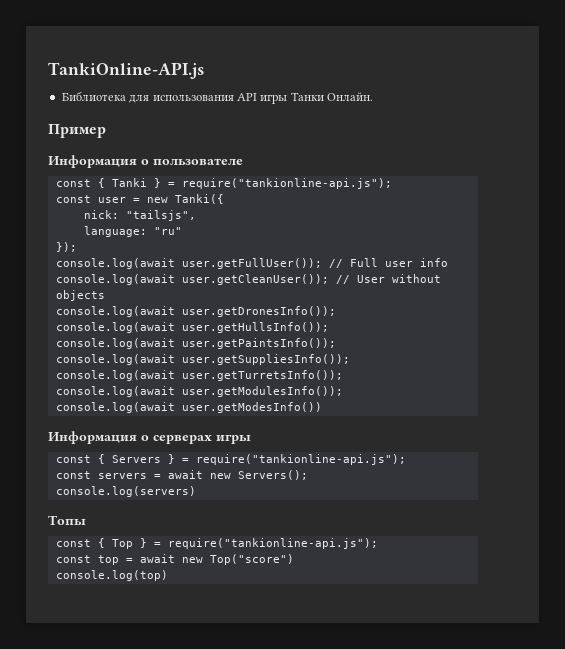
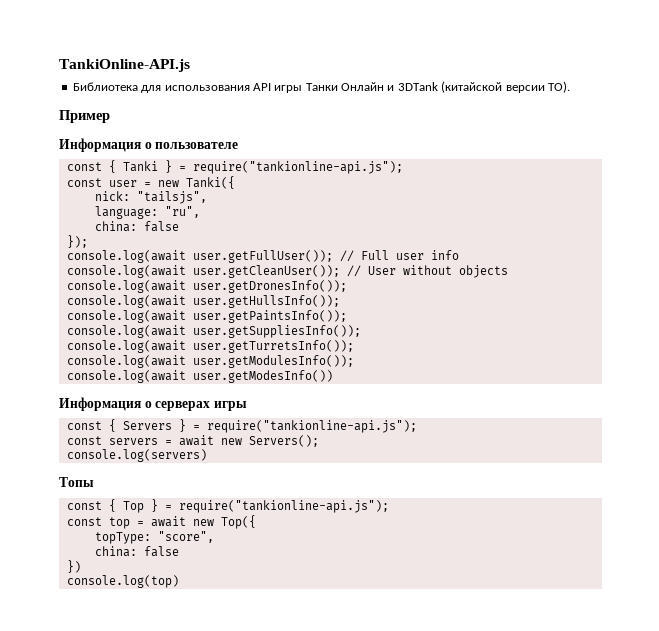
- Библиотека для использования API игры Танки Онлайн.
+ Библиотека для использования API игры Танки Онлайн и 3DTank (китайской версии ТО).
- language: "ru"
+ language: "ru",
+ china: false
- const top = await new Top("score")
+ const top = await new Top({
+ topType: "score",
+ china: false
+ })

